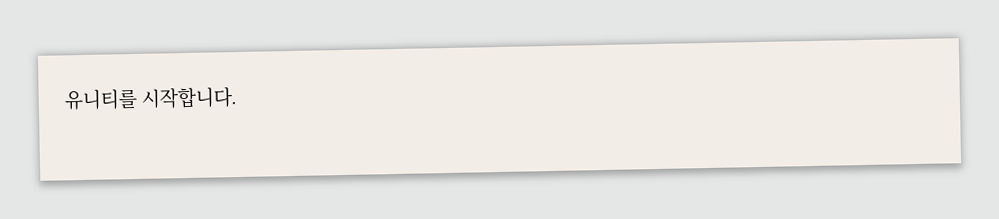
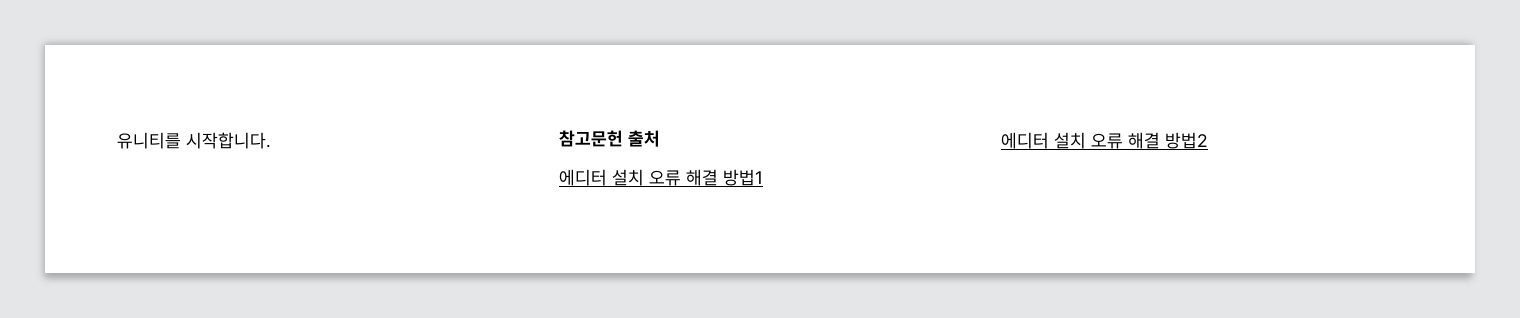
+ 참고문헌 출처
+ 에디터 설치 오류 해결 방법1
+ 에디터 설치 오류 해결 방법2

